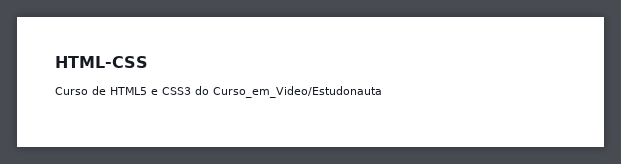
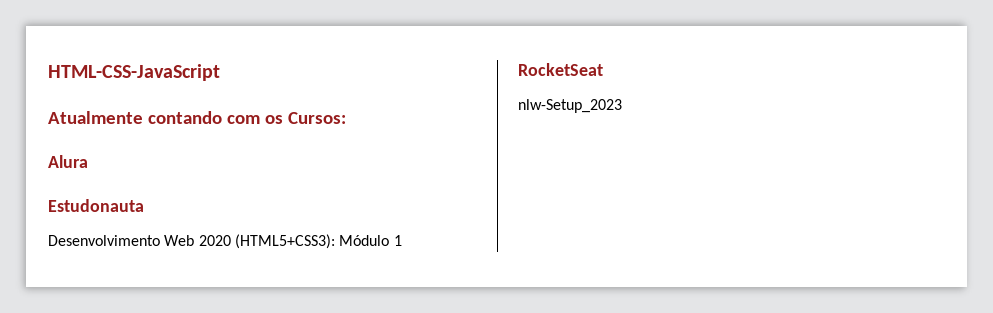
- HTML-CSS
- Curso de HTML5 e CSS3 do Curso_em_Video/Estudonauta
+ HTML-CSS-JavaScript
+ Atualmente contando com os Cursos:
+ Alura
+ Estudonauta
+ Desenvolvimento Web 2020 (HTML5+CSS3): Módulo 1
+ RocketSeat
+ nlw-Setup_2023

